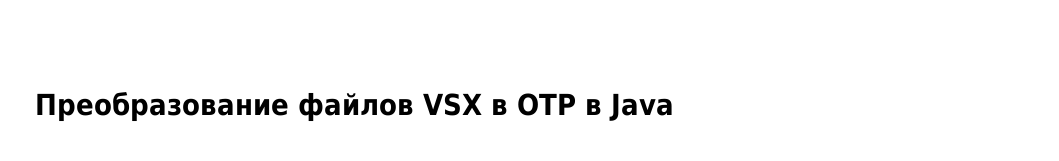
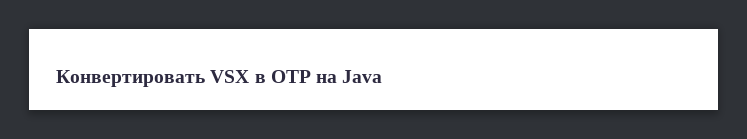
- Преобразование файлов VSX в OTP в Java
+ Конвертировать VSX в OTP на Java

